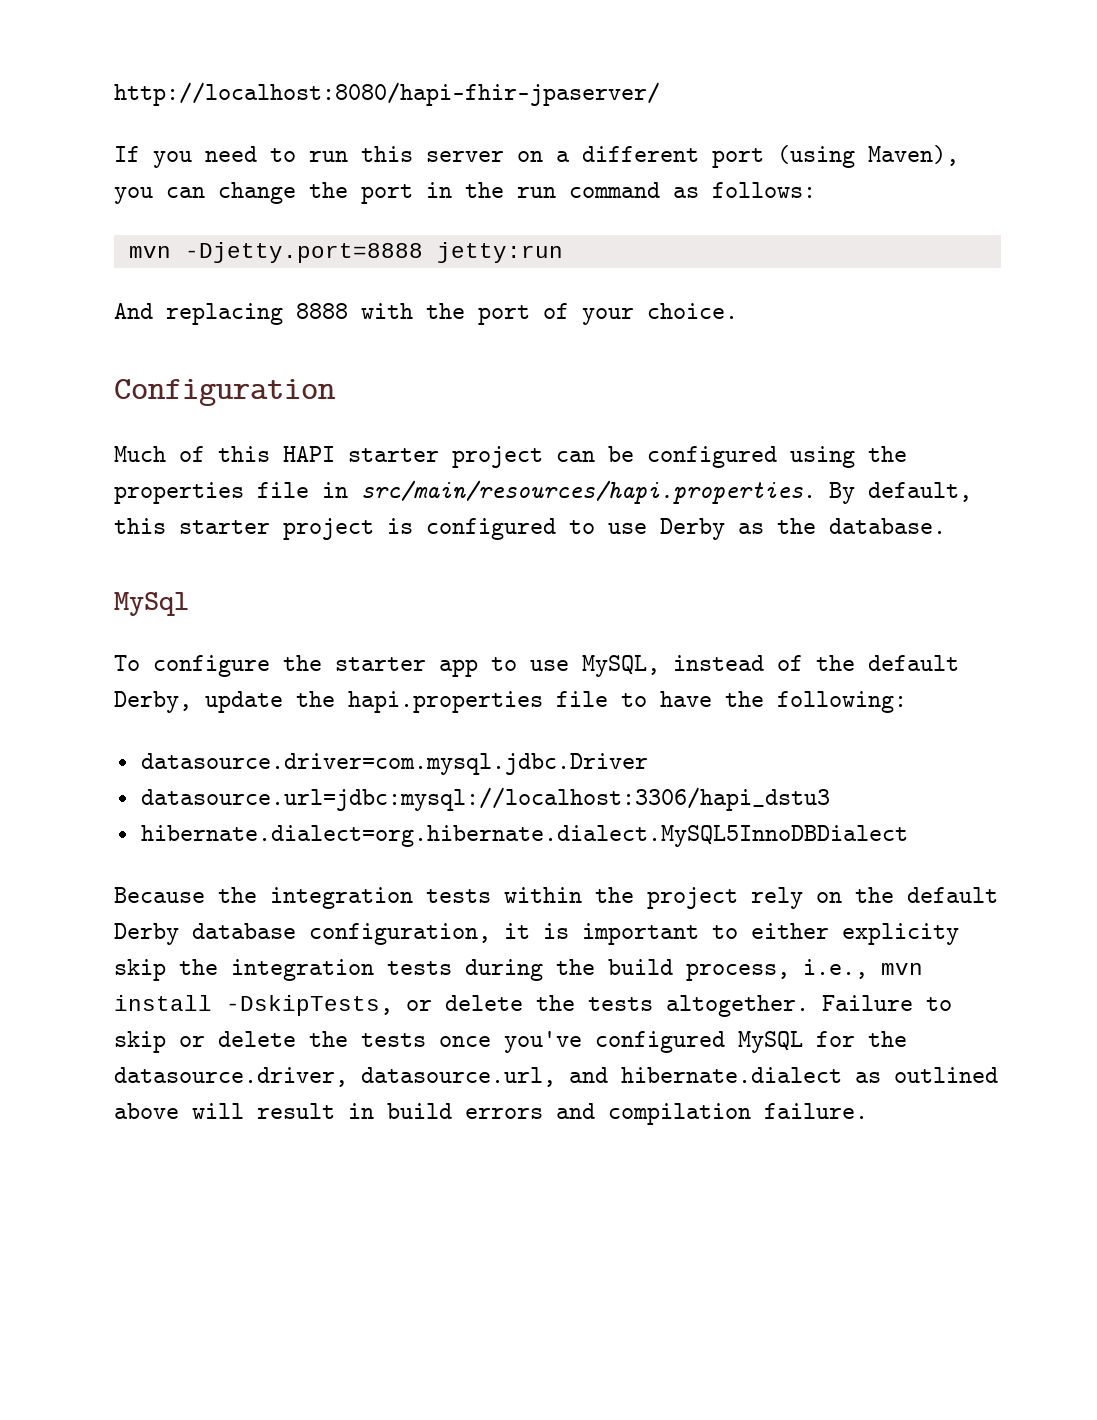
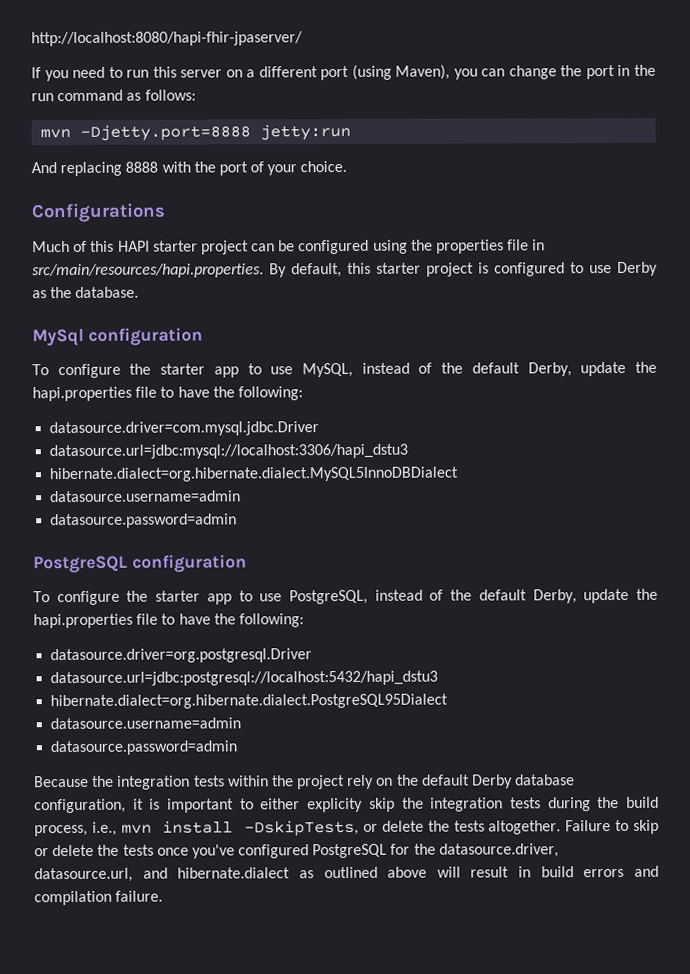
- Configuration
+ Configurations
- MySql
+ MySql configuration
  hibernate.dialect=org.hibernate.dialect.MySQL5InnoDBDialect
+ datasource.username=admin
+ datasource.password=admin
+ PostgreSQL configuration
+ To configure the starter app to use PostgreSQL, instead of the default Derby, update the hapi.properties file to have the following:
+ datasource.driver=org.postgresql.Driver
+ datasource.url=jdbc:postgresql://localhost:5432/hapi_dstu3
+ hibernate.dialect=org.hibernate.dialect.PostgreSQL95Dialect
+ datasource.username=admin
+ datasource.password=admin
- Failure to skip or delete the tests once you've configured MySQL for the datasource.driver, datasource.url, and hibernate.dialect as outlined above will result in build errors and compilation failure.
+ Failure to skip or delete the tests once you've configured PostgreSQL for the datasource.driver, datasource.url, and hibernate.dialect as outlined above will result in build errors and compilation failure.

